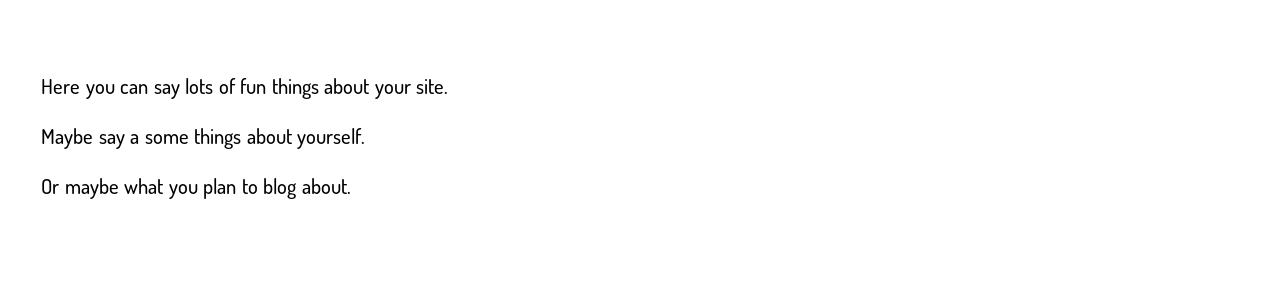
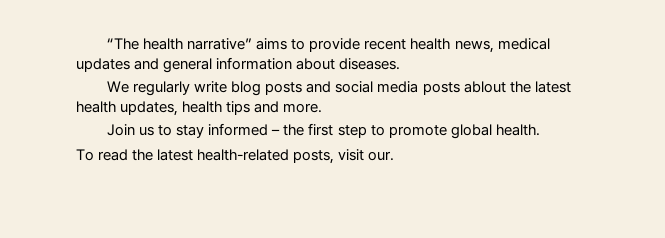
- Here you can say lots of fun things about your site.
- Maybe say a some things about yourself.
- Or maybe what you plan to blog about.
+ “The health narrative” aims to provide recent health news, medical updates and general information about diseases.
+ We regularly write blog posts and social media posts ablout the latest health updates, health tips and more.
+ Join us to stay informed – the first step to promote global health.
+ To read the latest health-related posts, visit our.

